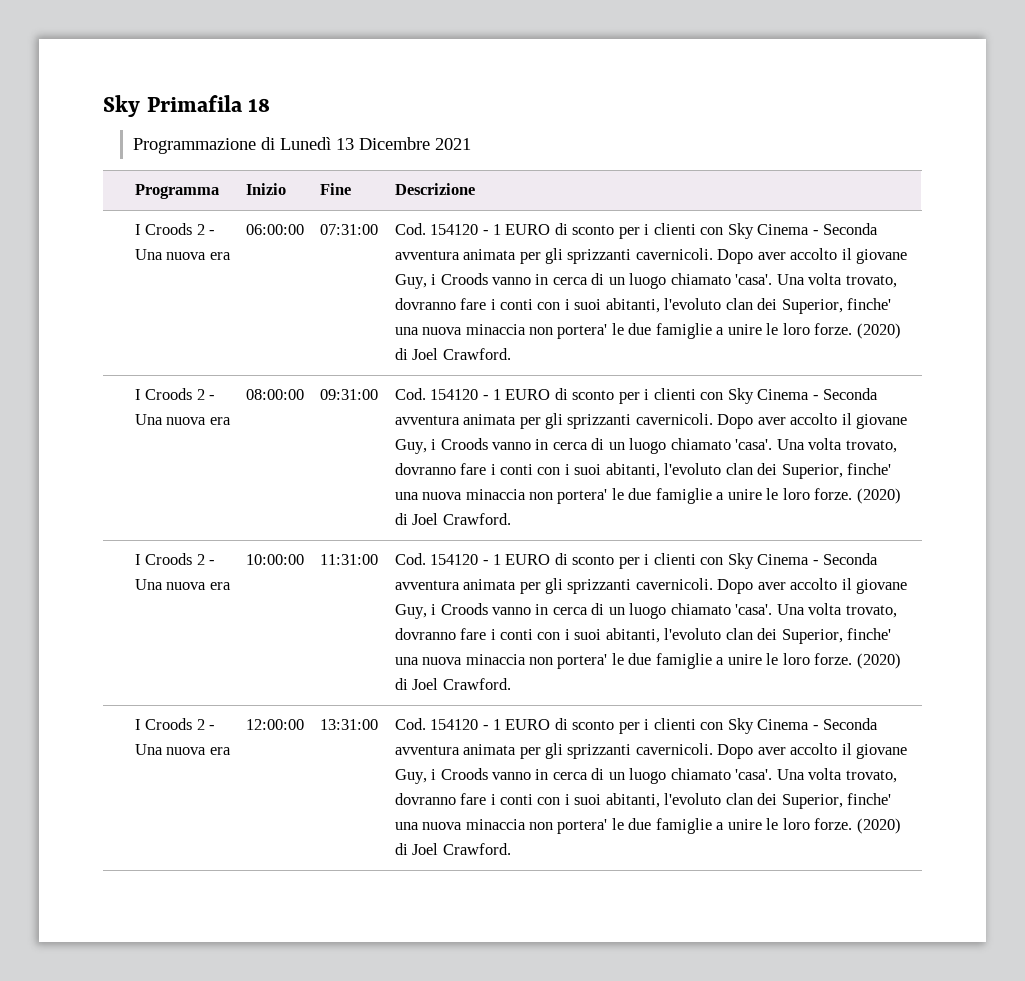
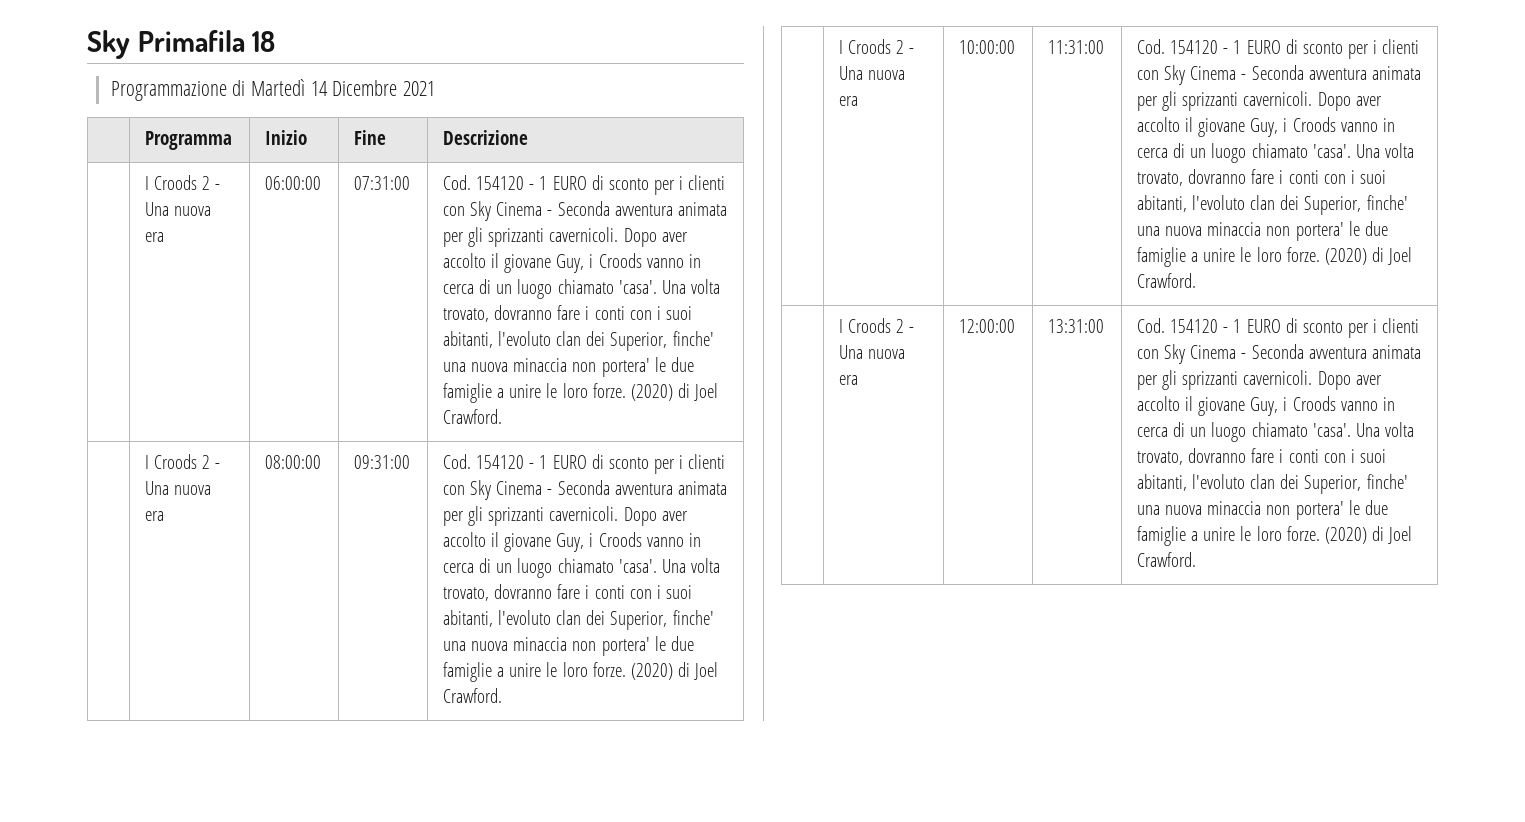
- Programmazione di Lunedì 13 Dicembre 2021
+ Programmazione di Martedì 14 Dicembre 2021

